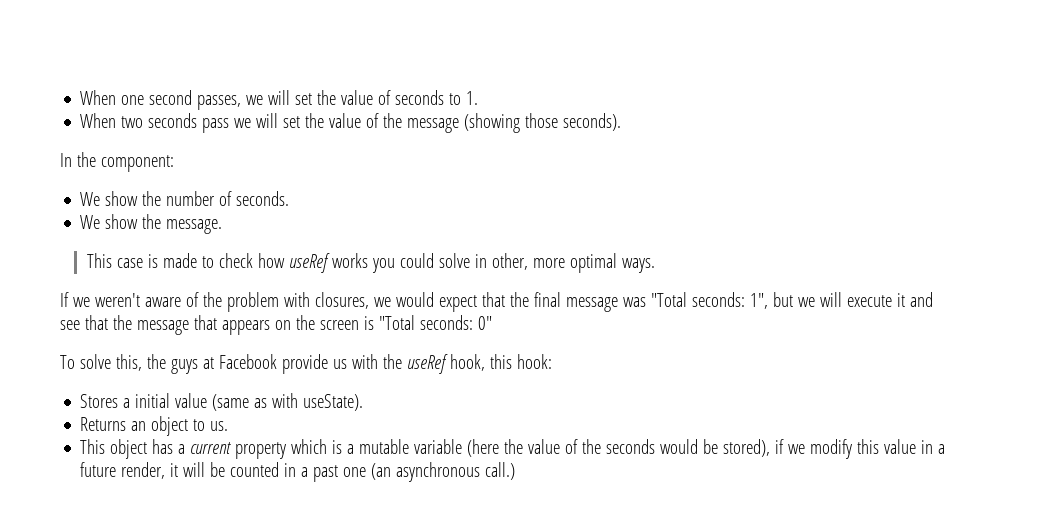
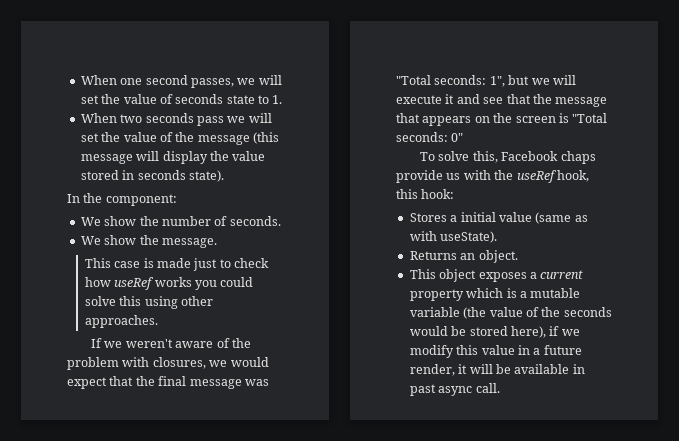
- When one second passes, we will set the value of seconds to 1.
+ When one second passes, we will set the value of seconds state to 1.
- When two seconds pass we will set the value of the message (showing those seconds).
+ When two seconds pass we will set the value of the message (this message will display the value stored in seconds state).
- This case is made to check how useRef works you could solve in other, more optimal ways.
+ This case is made just to check how useRef works you could solve this using other approaches.
- To solve this, the guys at Facebook provide us with the useRef hook, this hook:
+ To solve this, Facebook chaps provide us with the useRef hook, this hook:
- Returns an object to us.
+ Returns an object.
- This object has a current property which is a mutable variable (here the value of the seconds would be stored), if we modify this value in a future render, it will be counted in a past one (an asynchronous call.)
+ This object exposes a current property which is a mutable variable (the value of the seconds would be stored here), if we modify this value in a future render, it will be available in past async call.

